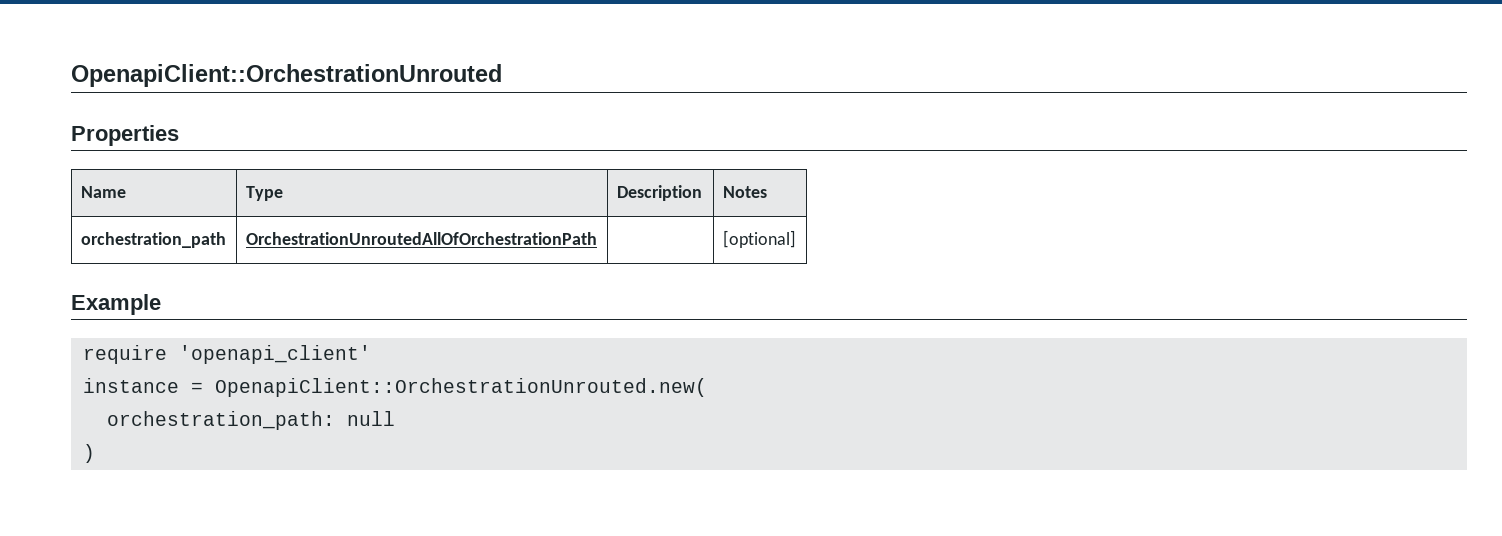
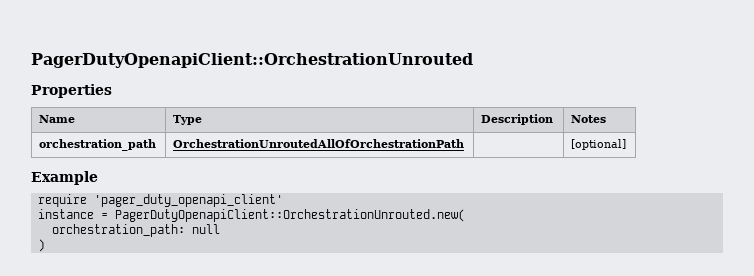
- OpenapiClient::OrchestrationUnrouted
+ PagerDutyOpenapiClient::OrchestrationUnrouted
- require 'openapi_client'
+ require 'pager_duty_openapi_client'
- instance = OpenapiClient::OrchestrationUnrouted.new(
+ instance = PagerDutyOpenapiClient::OrchestrationUnrouted.new(

